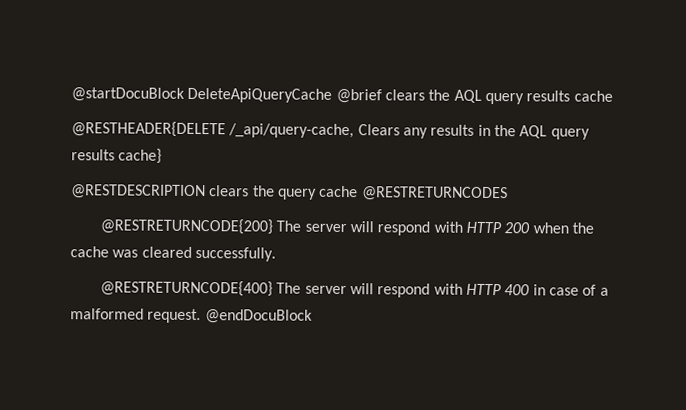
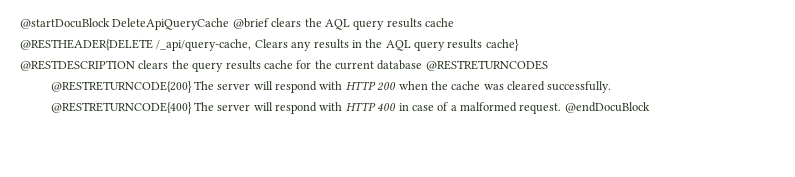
- @RESTDESCRIPTION clears the query cache @RESTRETURNCODES
+ @RESTDESCRIPTION clears the query results cache for the current database @RESTRETURNCODES

